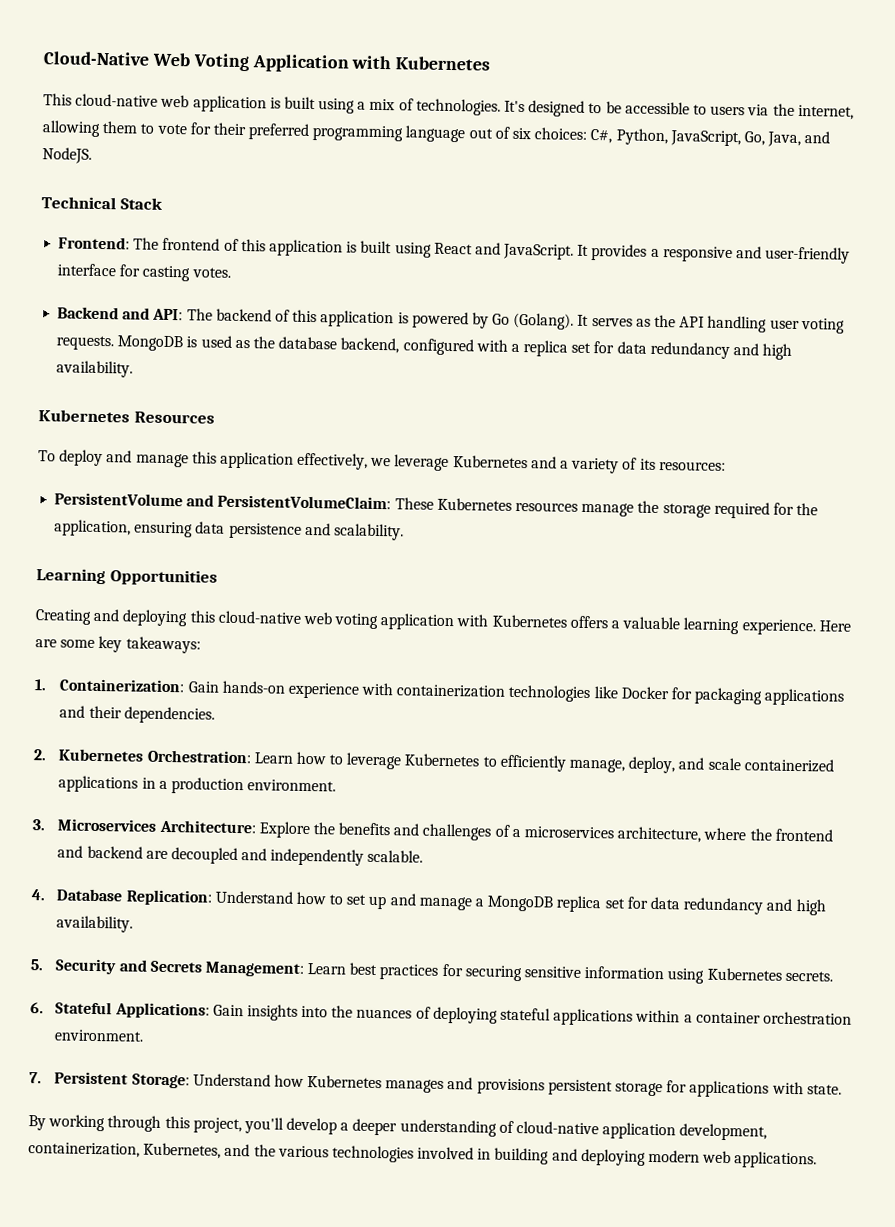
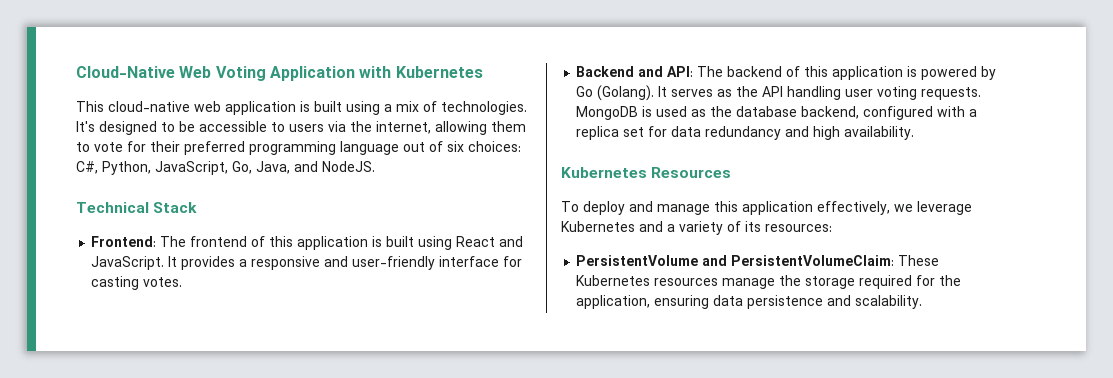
- Learning Opportunities
- Creating and deploying this cloud-native web voting application with Kubernetes offers a valuable learning experience. Here are some key takeaways:
- 1. Containerization: Gain hands-on experience with containerization technologies like Docker for packaging applications and their dependencies.
- 2. Kubernetes Orchestration: Learn how to leverage Kubernetes to efficiently manage, deploy, and scale containerized applications in a production environment.
- 3. Microservices Architecture: Explore the benefits and challenges of a microservices architecture, where the frontend and backend are decoupled and independently scalable.
- 4. Database Replication: Understand how to set up and manage a MongoDB replica set for data redundancy and high availability.
- 5. Security and Secrets Management: Learn best practices for securing sensitive information using Kubernetes secrets.
- 6. Stateful Applications: Gain insights into the nuances of deploying stateful applications within a container orchestration environment.
- 7. Persistent Storage: Understand how Kubernetes manages and provisions persistent storage for applications with state.
- By working through this project, you'll develop a deeper understanding of cloud-native application development, containerization, Kubernetes, and the various technologies involved in building and deploying modern web applications.

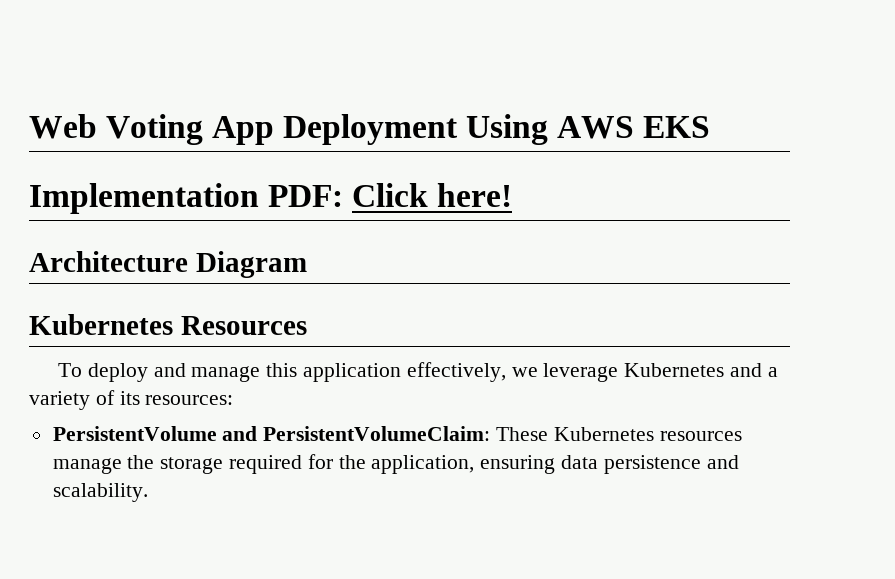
- Cloud-Native Web Voting Application with Kubernetes
- This cloud-native web application is built using a mix of technologies. It's designed to be accessible to users via the internet, allowing them to vote for their preferred programming language out of six choices: C#, Python, JavaScript, Go, Java, and NodeJS.
- Technical Stack
- Frontend: The frontend of this application is built using React and JavaScript. It provides a responsive and user-friendly interface for casting votes.
- Backend and API: The backend of this application is powered by Go (Golang). It serves as the API handling user voting requests. MongoDB is used as the database backend, configured with a replica set for data redundancy and high availability.
+ Web Voting App Deployment Using AWS EKS
+ Implementation PDF: Click here!
+ Architecture Diagram

